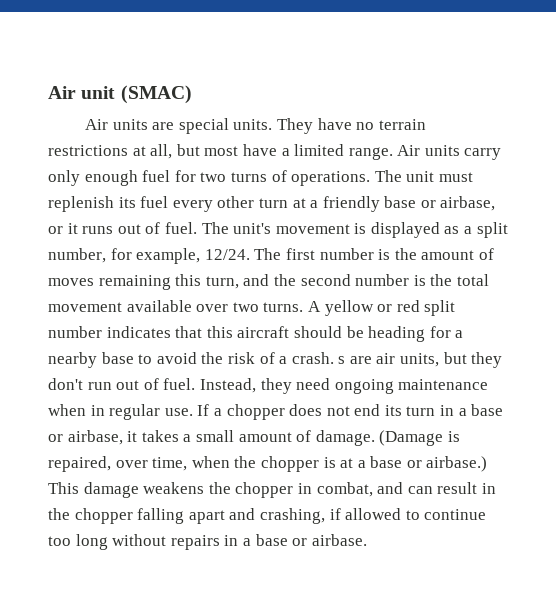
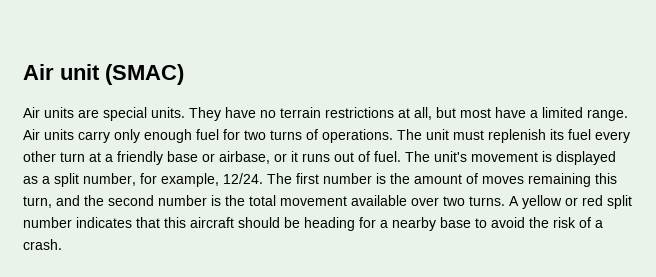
- A yellow or red split number indicates that this aircraft should be heading for a nearby base to avoid the risk of a crash. s are air units, but they don't run out of fuel. Instead, they need ongoing maintenance when in regular use. If a chopper does not end its turn in a base or airbase, it takes a small amount of damage. (Damage is repaired, over time, when the chopper is at a base or airbase.) This damage weakens the chopper in combat, and can result in the chopper falling apart and crashing, if allowed to continue too long without repairs in a base or airbase.
+ A yellow or red split number indicates that this aircraft should be heading for a nearby base to avoid the risk of a crash.

